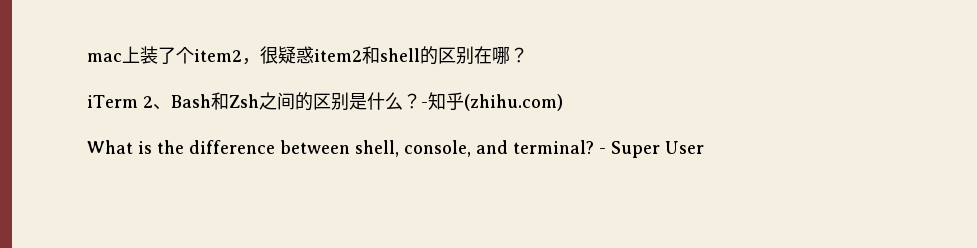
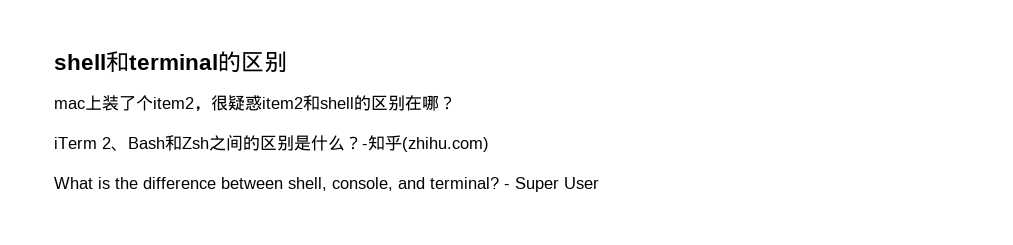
+ shell和terminal的区别

